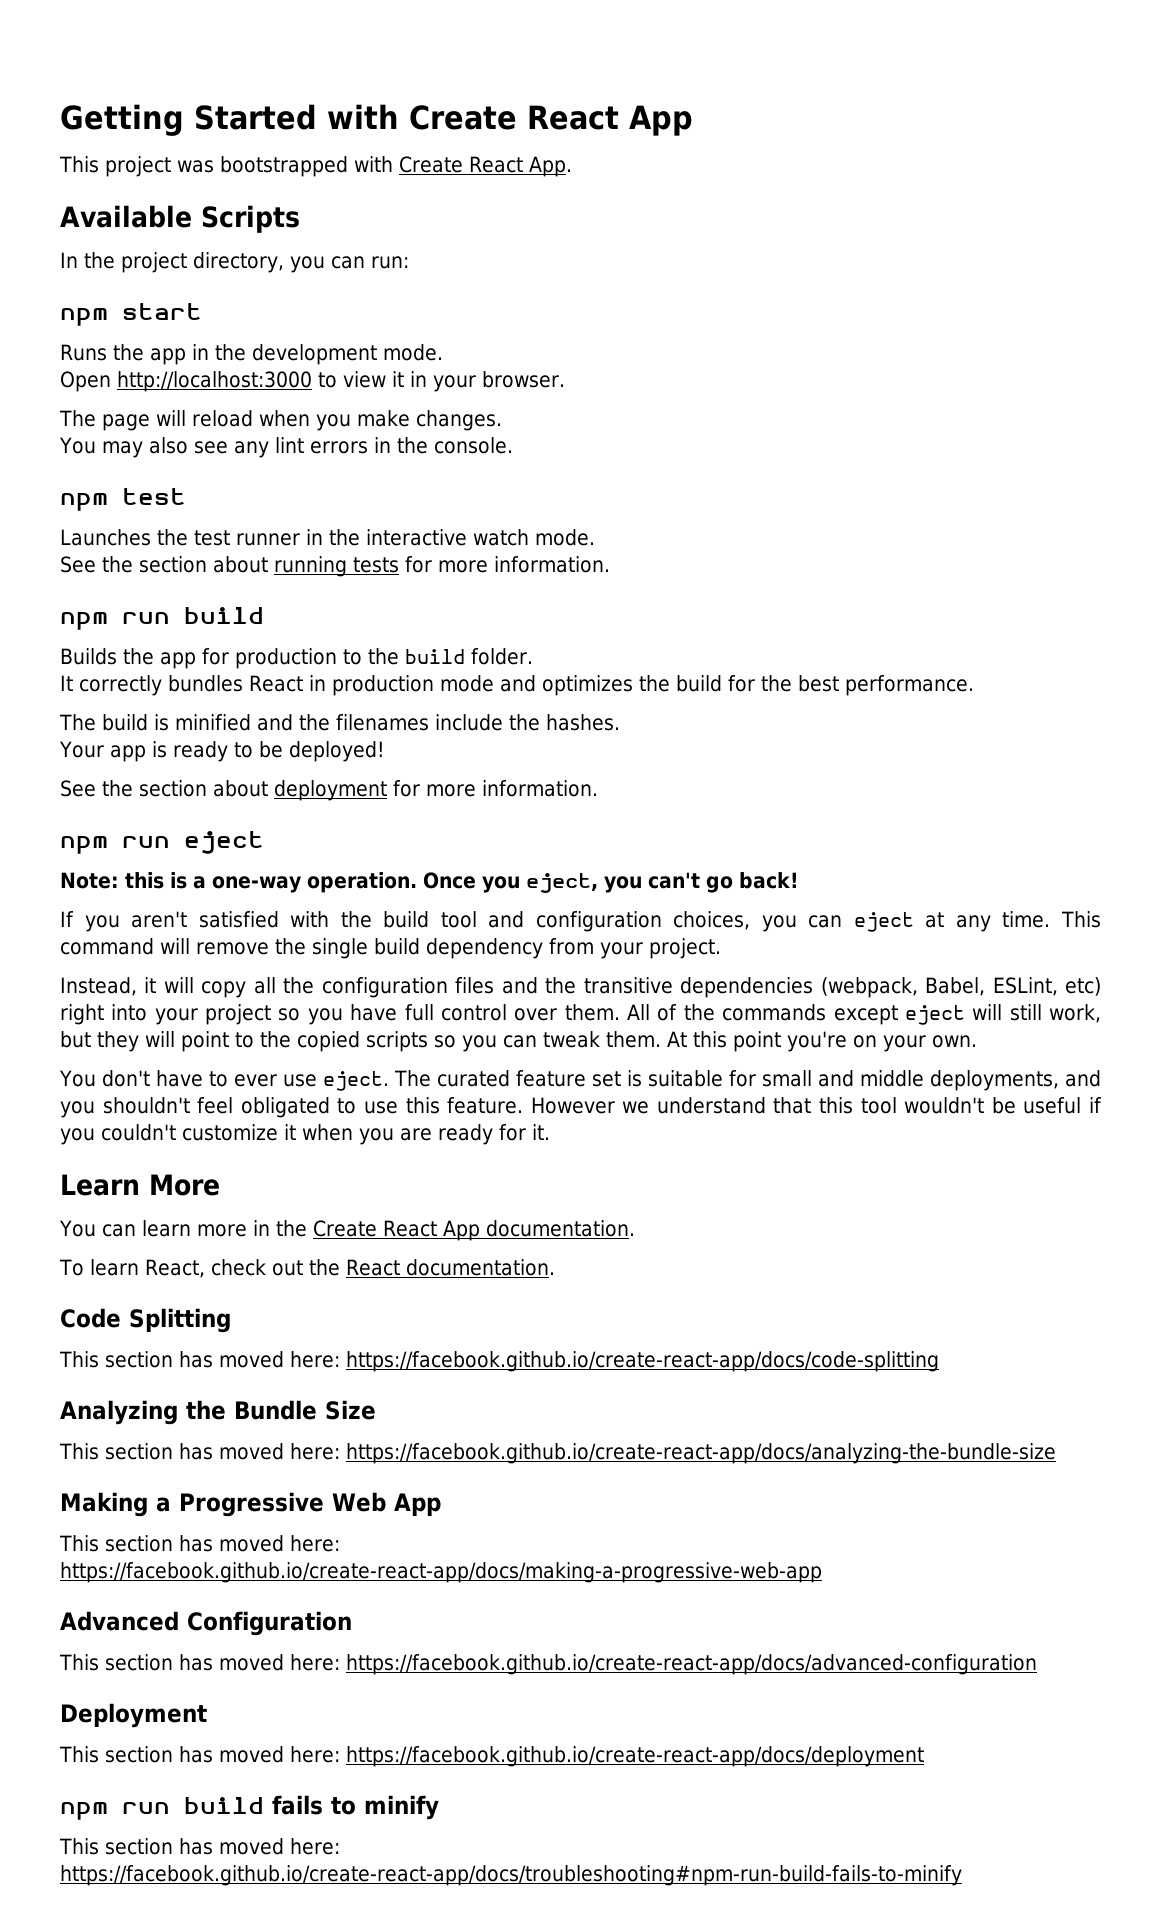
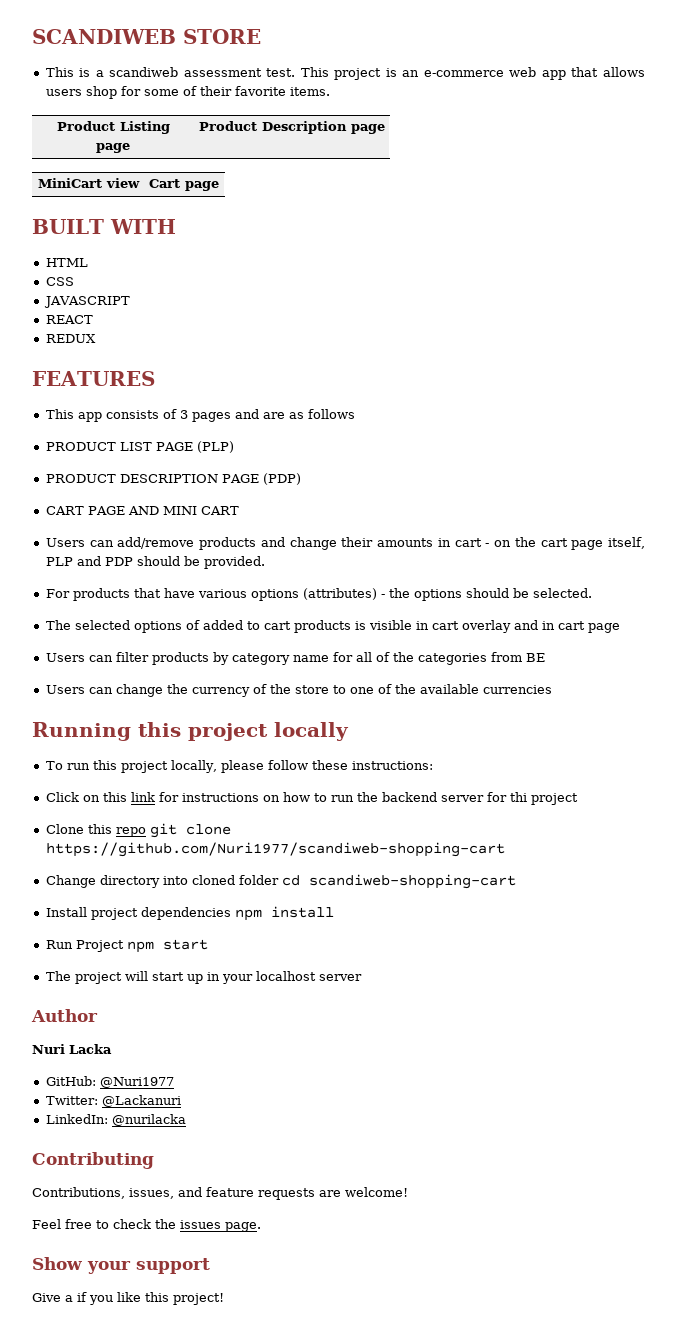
- Getting Started with Create React App
- This project was bootstrapped with Create React App.
- Available Scripts
- In the project directory, you can run:
- npm start
- Runs the app in the development mode.
- Open http://localhost:3000 to view it in your browser.
- The page will reload when you make changes.
- You may also see any lint errors in the console.
- npm test
- Launches the test runner in the interactive watch mode.
- See the section about running tests for more information.
- npm run build
- Builds the app for production to the build folder.
- It correctly bundles React in production mode and optimizes the build for the best performance.
- The build is minified and the filenames include the hashes.
- Your app is ready to be deployed!
- See the section about deployment for more information.
- npm run eject
- Note: this is a one-way operation. Once you eject, you can't go back!
- If you aren't satisfied with the build tool and configuration choices, you can eject at any time. This command will remove the single build dependency from your project.
- Instead, it will copy all the configuration files and the transitive dependencies (webpack, Babel, ESLint, etc) right into your project so you have full control over them. All of the commands except eject will still work, but they will point to the copied scripts so you can tweak them. At this point you're on your own.
- You don't have to ever use eject. The curated feature set is suitable for small and middle deployments, and you shouldn't feel obligated to use this feature. However we understand that this tool wouldn't be useful if you couldn't customize it when you are ready for it.
- Learn More
- You can learn more in the Create React App documentation.
- To learn React, check out the React documentation.
- Code Splitting
- This section has moved here: https://facebook.github.io/create-react-app/docs/code-splitting
- Analyzing the Bundle Size
- This section has moved here: https://facebook.github.io/create-react-app/docs/analyzing-the-bundle-size
- Making a Progressive Web App
- This section has moved here: https://facebook.github.io/create-react-app/docs/making-a-progressive-web-app
- Advanced Configuration
- This section has moved here: https://facebook.github.io/create-react-app/docs/advanced-configuration
- Deployment
- This section has moved here: https://facebook.github.io/create-react-app/docs/deployment
- npm run build fails to minify
- This section has moved here: https://facebook.github.io/create-react-app/docs/troubleshooting#npm-run-build-fails-to-minify
+ SCANDIWEB STORE
+ This is a scandiweb assessment test. This project is an e-commerce web app that allows users shop for some of their favorite items.
+ Product Listing page | Product Description page
+ MiniCart view | Cart page
+ BUILT WITH
+ HTML
+ CSS
+ JAVASCRIPT
+ REACT
+ REDUX
+ FEATURES
+ This app consists of 3 pages and are as follows
+ PRODUCT LIST PAGE (PLP)
+ PRODUCT DESCRIPTION PAGE (PDP)
+ CART PAGE AND MINI CART
+ Users can add/remove products and change their amounts in cart - on the cart page itself, PLP and PDP should be provided.
+ For products that have various options (attributes) - the options should be selected.
+ The selected options of added to cart products is visible in cart overlay and in cart page
+ Users can filter products by category name for all of the categories from BE
+ Users can change the currency of the store to one of the available currencies
+ Running this project locally
+ To run this project locally, please follow these instructions:
+ Click on this link for instructions on how to run the backend server for thi project
+ Clone this repo git clone https://github.com/Nuri1977/scandiweb-shopping-cart
+ Change directory into cloned folder cd scandiweb-shopping-cart
+ Install project dependencies npm install
+ Run Project npm start
+ The project will start up in your localhost server
+ Author
+ Nuri Lacka
+ GitHub: @Nuri1977
+ Twitter: @Lackanuri
+ LinkedIn: @nurilacka
+ Contributing
+ Contributions, issues, and feature requests are welcome!
+ Feel free to check the issues page.
+ Show your support
+ Give a if you like this project!

